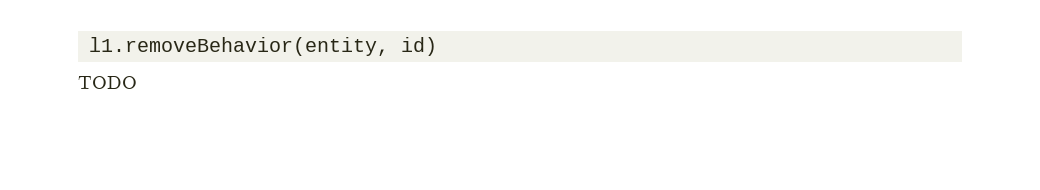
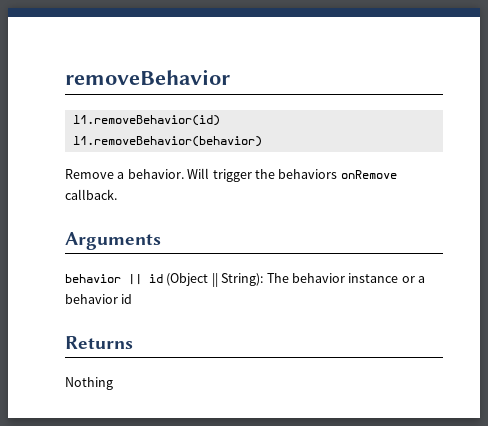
- l1.removeBehavior(entity, id)
- TODO
+ removeBehavior
+ l1.removeBehavior(id)
+ l1.removeBehavior(behavior)
+ Remove a behavior. Will trigger the behaviors onRemove callback.
+ Arguments
+ behavior || id (Object || String): The behavior instance or a behavior id
+ Returns
+ Nothing

